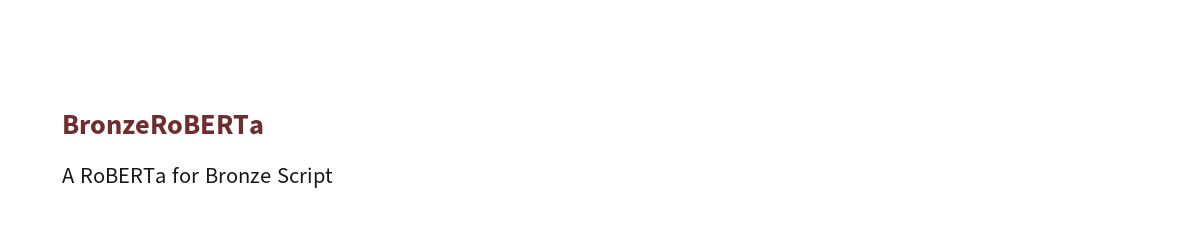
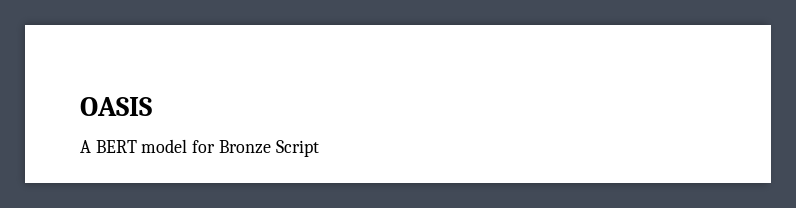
- BronzeRoBERTa
+ OASIS
- A RoBERTa for Bronze Script
+ A BERT model for Bronze Script

